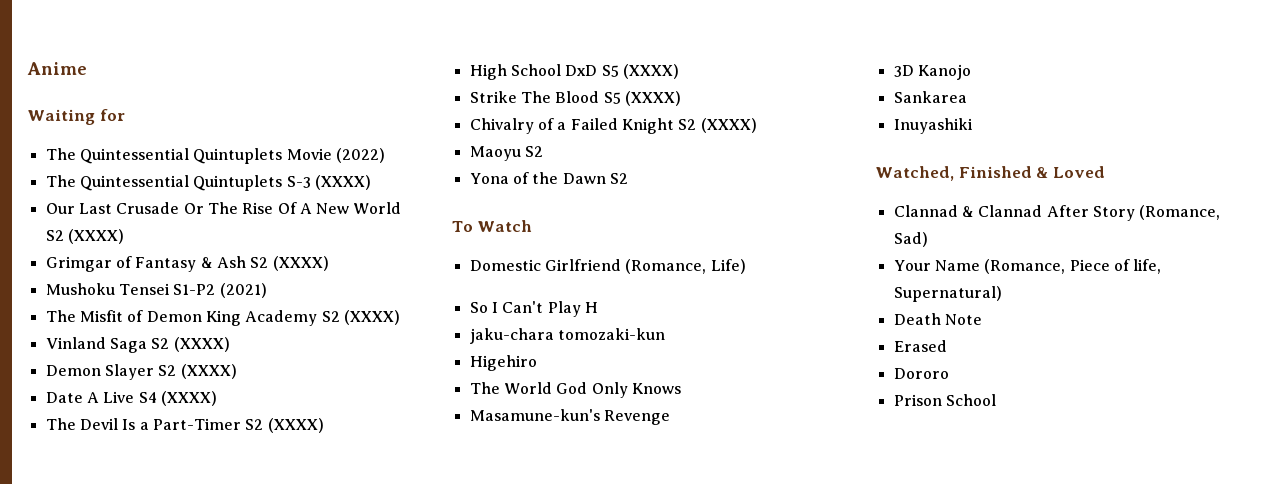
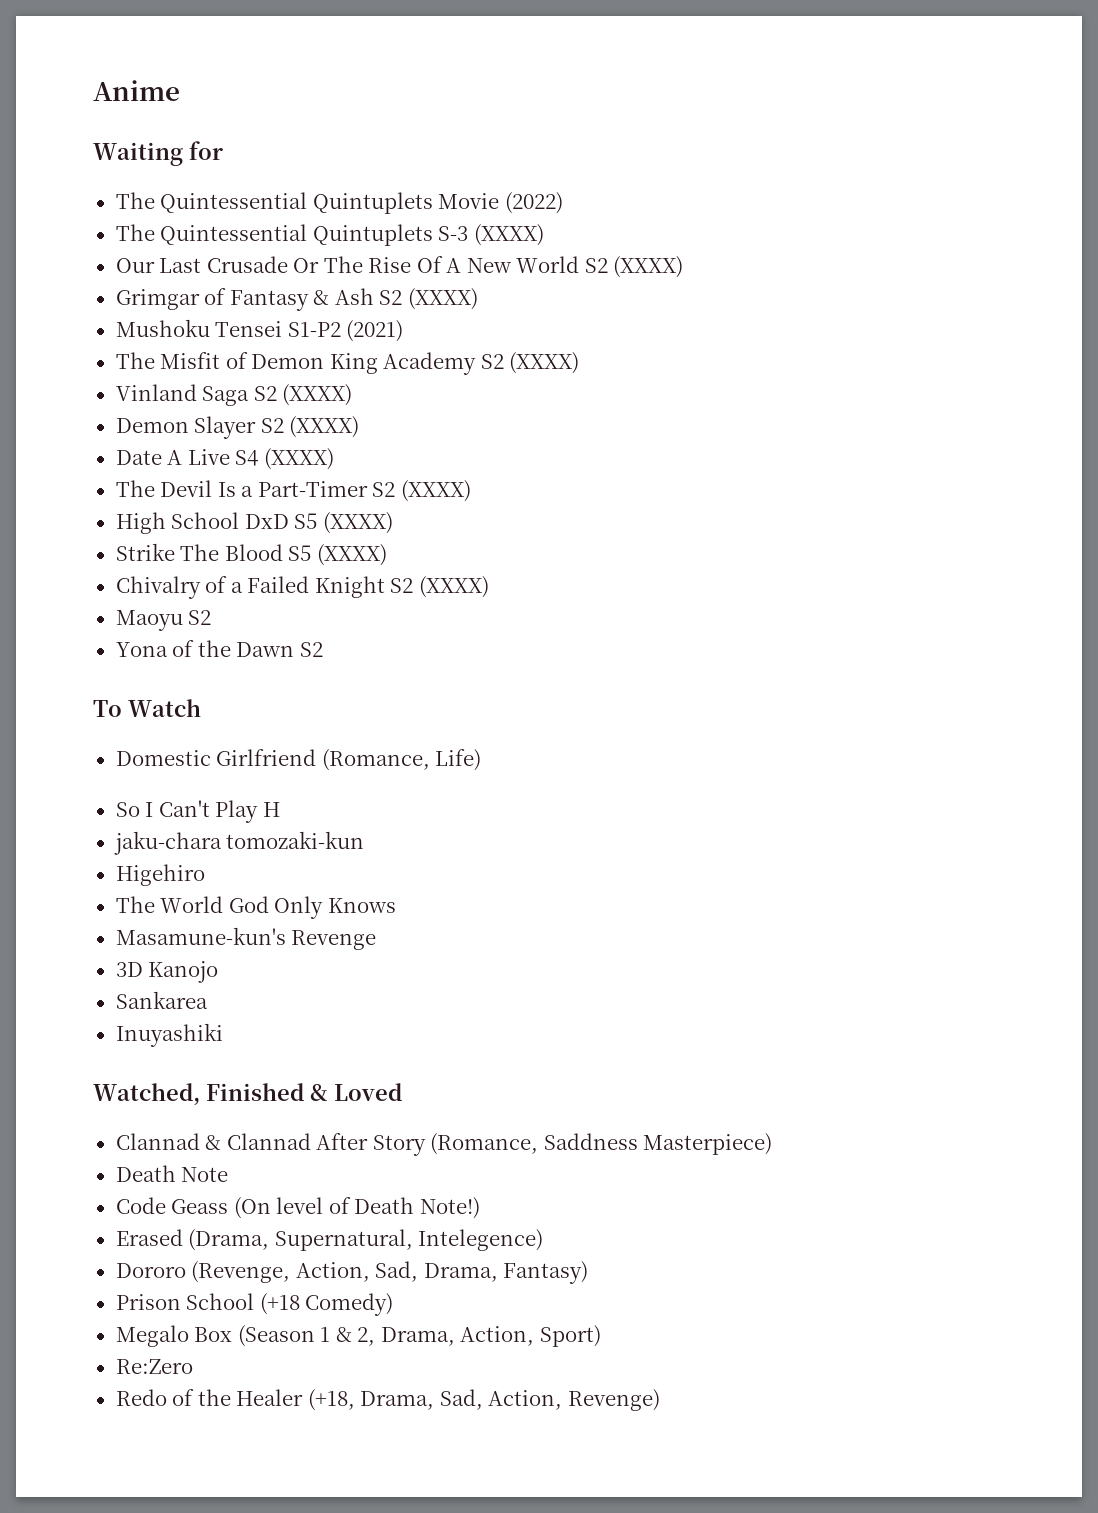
- Clannad & Clannad After Story (Romance, Sad)
- Your Name (Romance, Piece of life, Supernatural)
+ Clannad & Clannad After Story (Romance, Saddness Masterpiece)
  Death Note
- Erased
- Dororo
- Prison School
+ Code Geass (On level of Death Note!)
+ Erased (Drama, Supernatural, Intelegence)
+ Dororo (Revenge, Action, Sad, Drama, Fantasy)
+ Prison School (+18 Comedy)
+ Megalo Box (Season 1 & 2, Drama, Action, Sport)
+ Re:Zero
+ Redo of the Healer (+18, Drama, Sad, Action, Revenge)

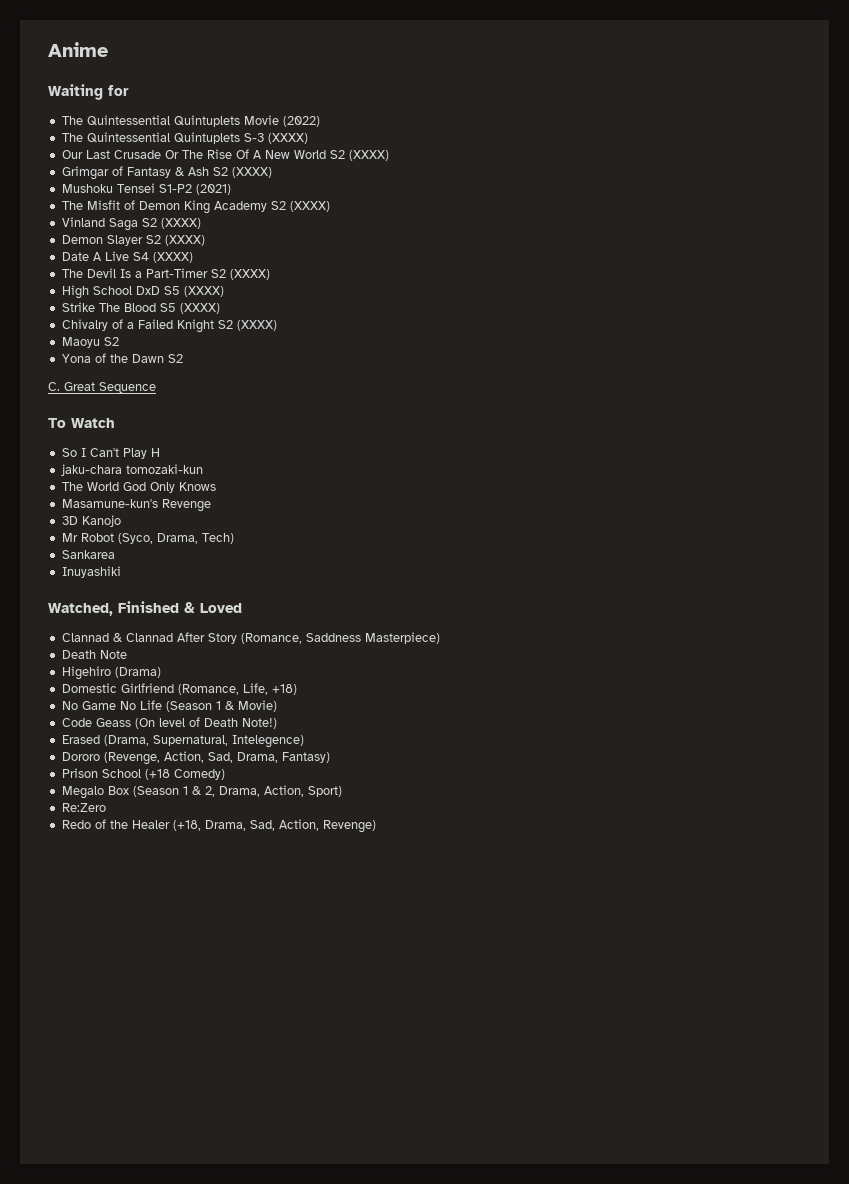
+ C. Great Sequence
- Domestic Girlfriend (Romance, Life)
- Higehiro
+ Mr Robot (Syco, Drama, Tech)
+ Higehiro (Drama)
+ Domestic Girlfriend (Romance, Life, +18)
+ No Game No Life (Season 1 & Movie)

